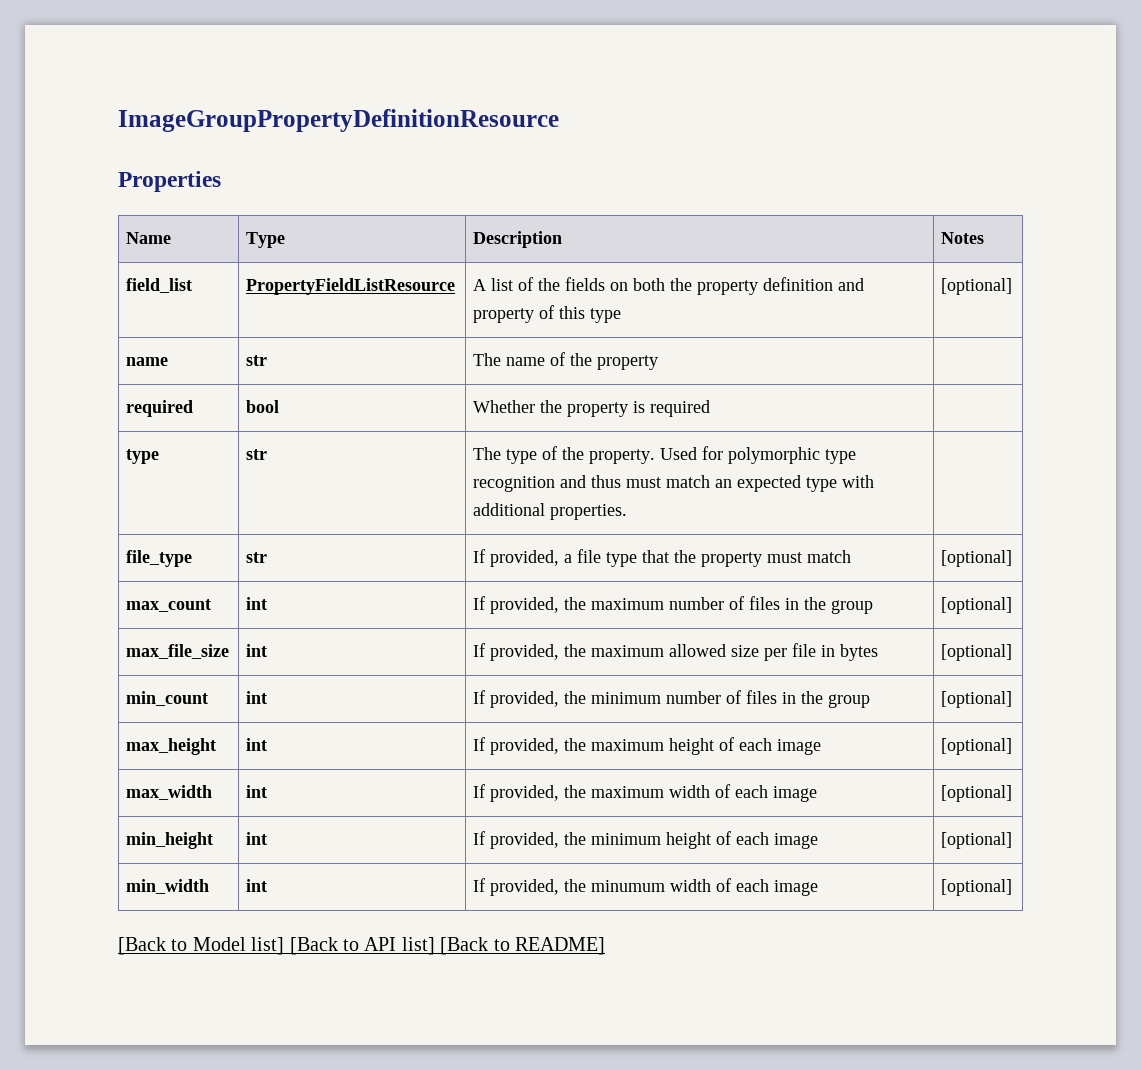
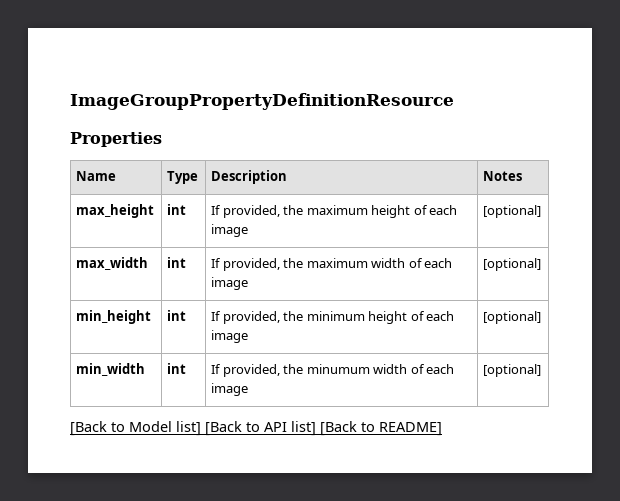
- field_list | PropertyFieldListResource | A list of the fields on both the property definition and property of this type | [optional]
- name | str | The name of the property |
- required | bool | Whether the property is required |
- type | str | The type of the property. Used for polymorphic type recognition and thus must match an expected type with additional properties. |
- file_type | str | If provided, a file type that the property must match | [optional]
- max_count | int | If provided, the maximum number of files in the group | [optional]
- max_file_size | int | If provided, the maximum allowed size per file in bytes | [optional]
- min_count | int | If provided, the minimum number of files in the group | [optional]

